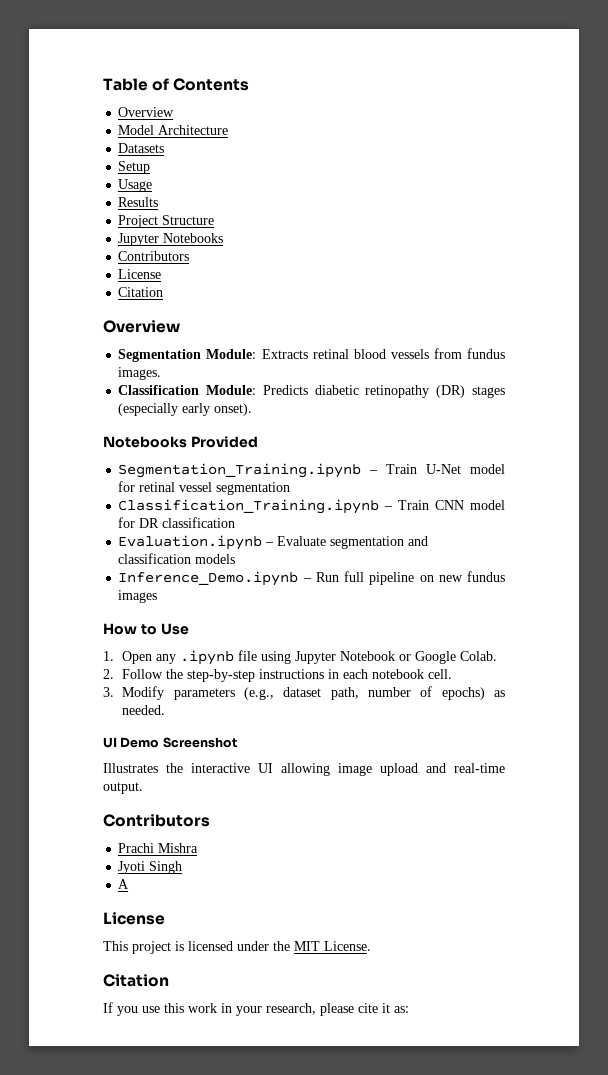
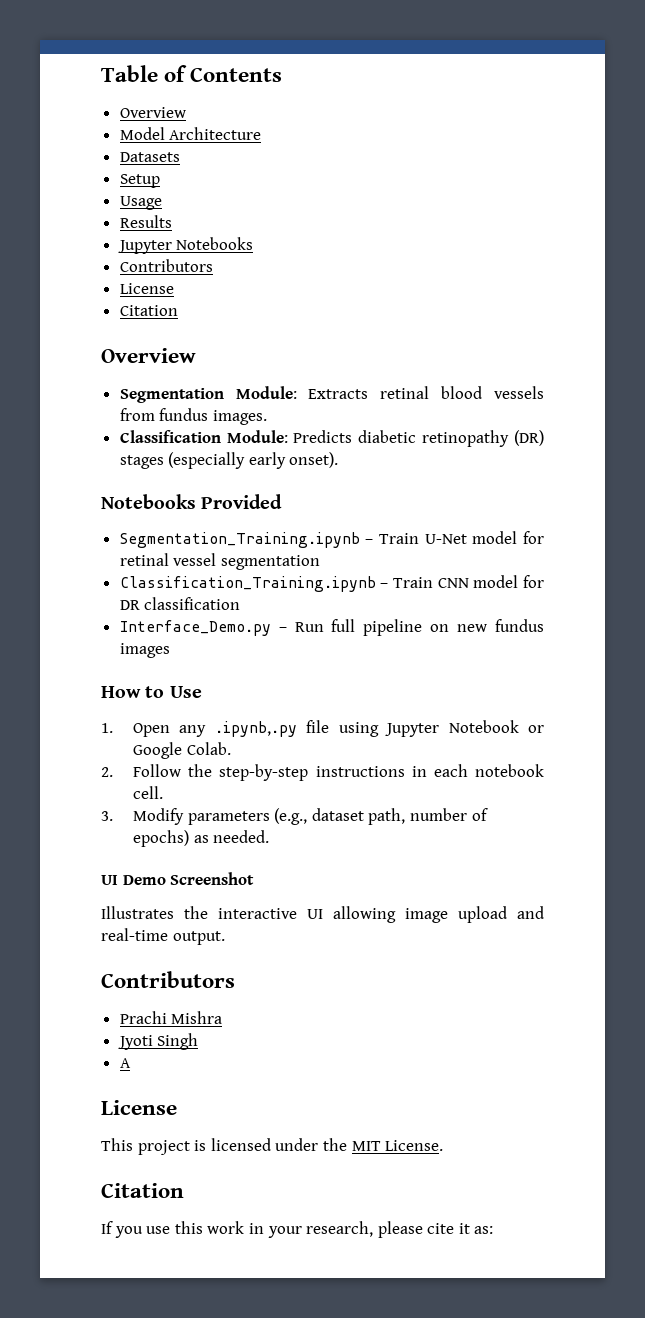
- Project Structure
- Evaluation.ipynb – Evaluate segmentation and classification models
- Inference_Demo.ipynb – Run full pipeline on new fundus images
+ Interface_Demo.py – Run full pipeline on new fundus images
- 1. Open any .ipynb file using Jupyter Notebook or Google Colab.
+ 1. Open any .ipynb,.py file using Jupyter Notebook or Google Colab.

